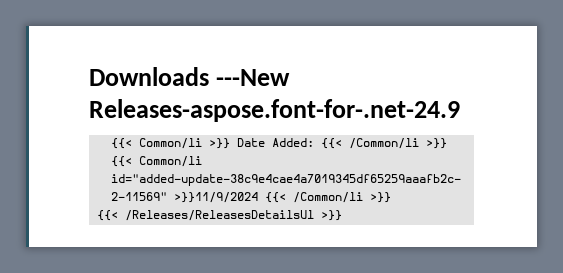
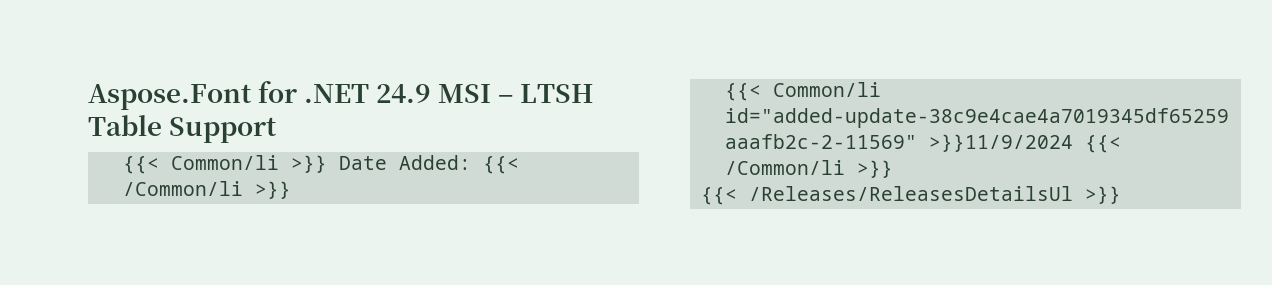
- Downloads ---New Releases-aspose.font-for-.net-24.9
+ Aspose.Font for .NET 24.9 MSI – LTSH Table Support

